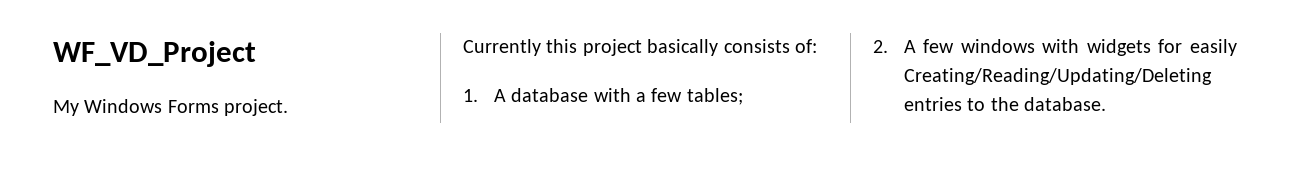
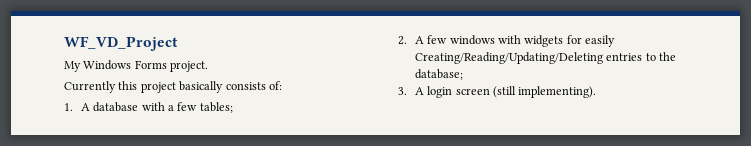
- 2. A few windows with widgets for easily Creating/Reading/Updating/Deleting entries to the database.
+ 2. A few windows with widgets for easily Creating/Reading/Updating/Deleting entries to the database;
+ 3. A login screen (still implementing).

